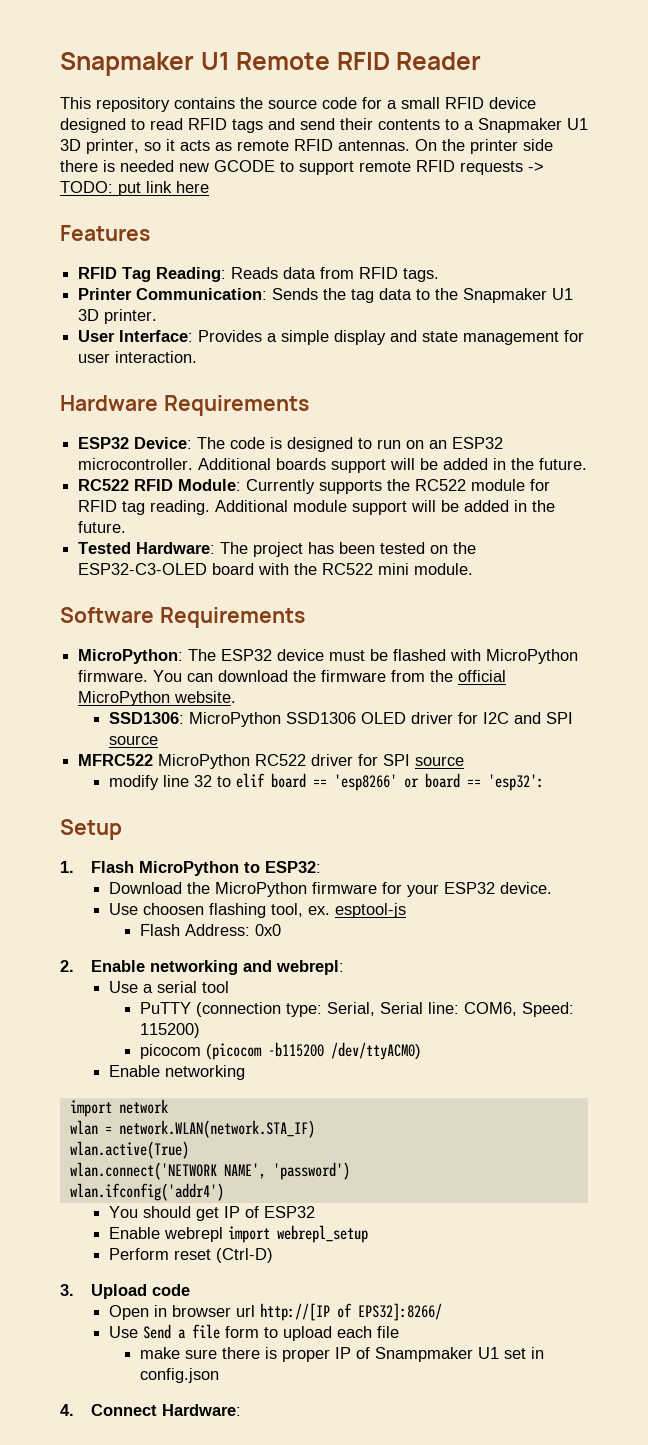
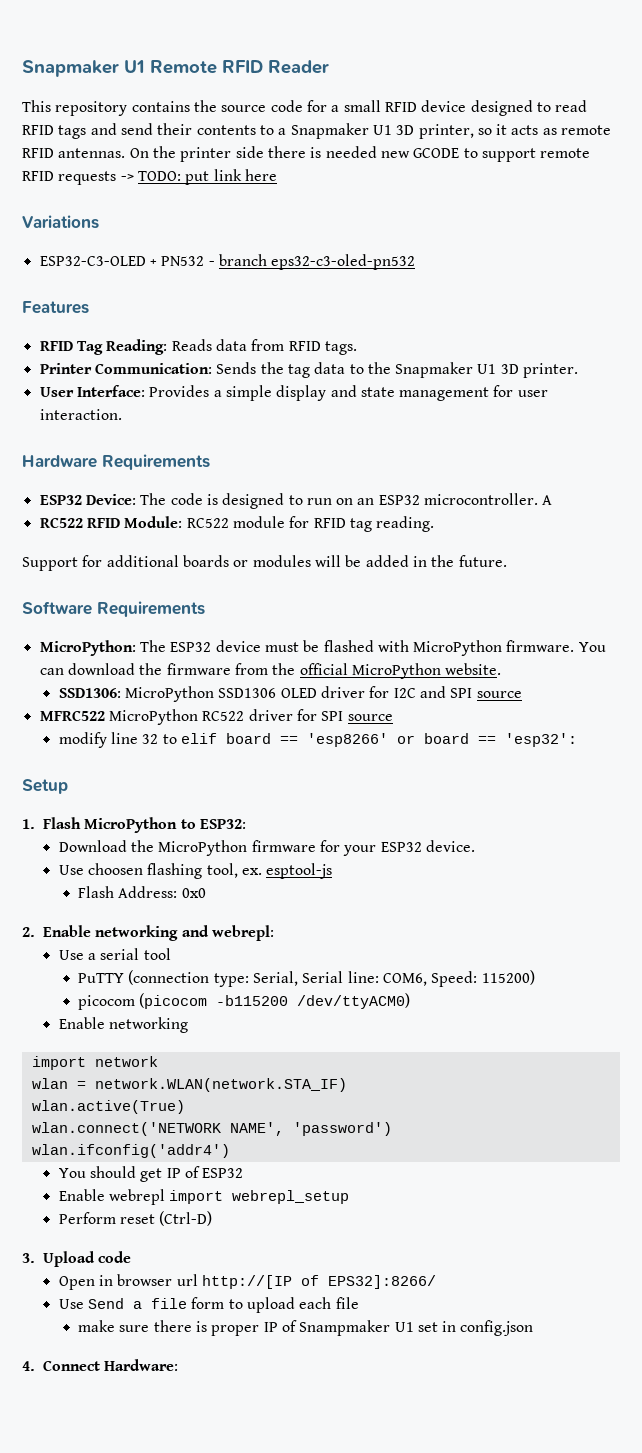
+ Variations
+ ESP32-C3-OLED + PN532 - branch eps32-c3-oled-pn532
- Additional boards support will be added in the future.
- RC522 RFID Module: Currently supports the RC522 module for RFID tag reading. Additional module support will be added in the future.
- Tested Hardware: The project has been tested on the ESP32-C3-OLED board with the RC522 mini module.
+ A
+ RC522 RFID Module: RC522 module for RFID tag reading.
+ Support for additional boards or modules will be added in the future.

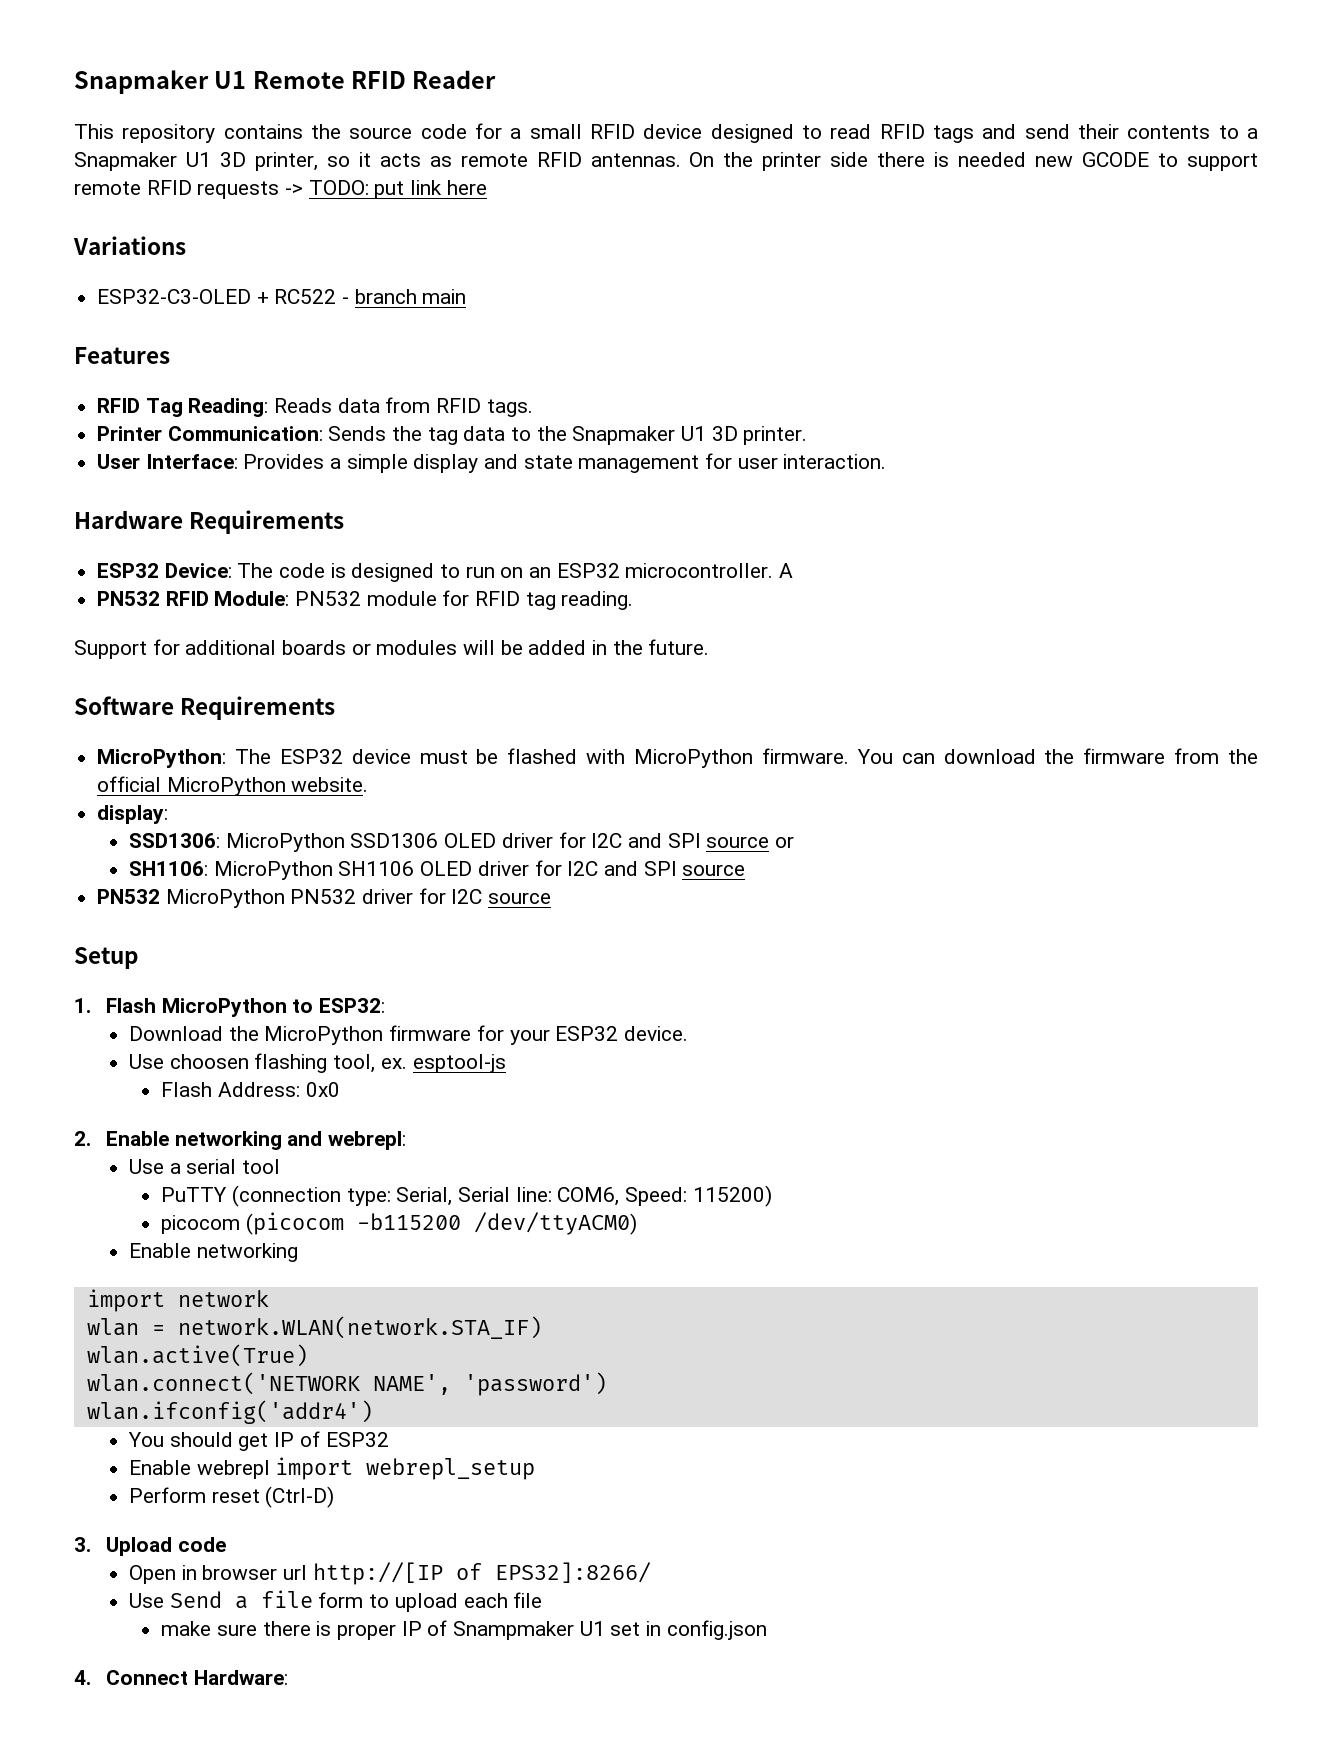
- ESP32-C3-OLED + PN532 - branch eps32-c3-oled-pn532
+ ESP32-C3-OLED + RC522 - branch main
- RC522 RFID Module: RC522 module for RFID tag reading.
+ PN532 RFID Module: PN532 module for RFID tag reading.
+ display:
- SSD1306: MicroPython SSD1306 OLED driver for I2C and SPI source
- MFRC522 MicroPython RC522 driver for SPI source
- modify line 32 to elif board == 'esp8266' or board == 'esp32':
+ SSD1306: MicroPython SSD1306 OLED driver for I2C and SPI source or
+ SH1106: MicroPython SH1106 OLED driver for I2C and SPI source
+ PN532 MicroPython PN532 driver for I2C source

